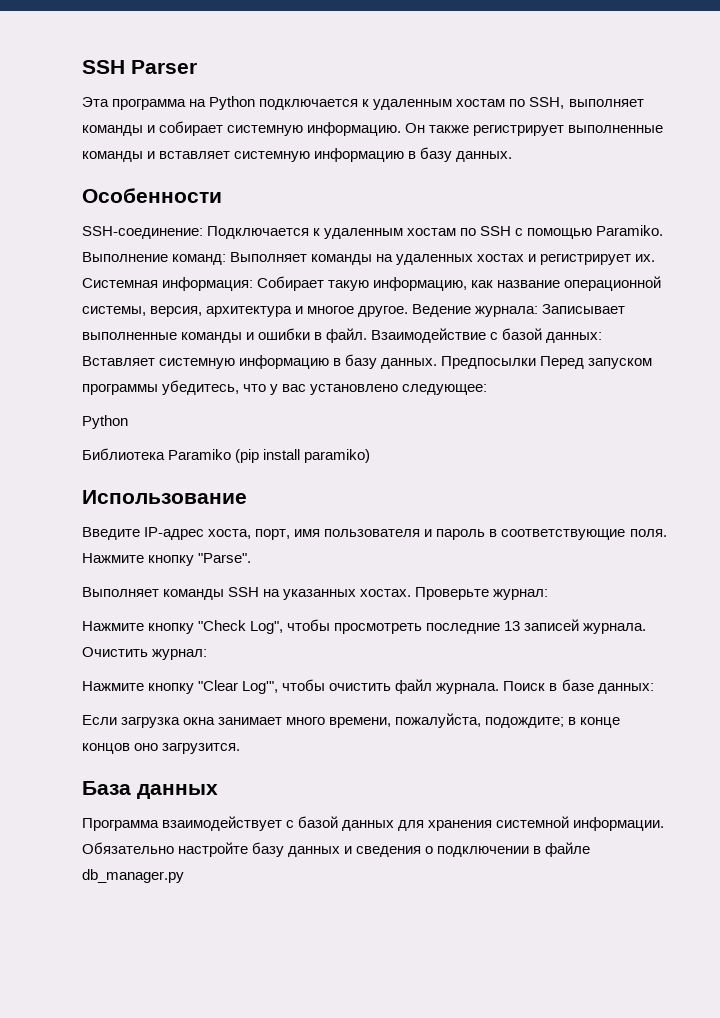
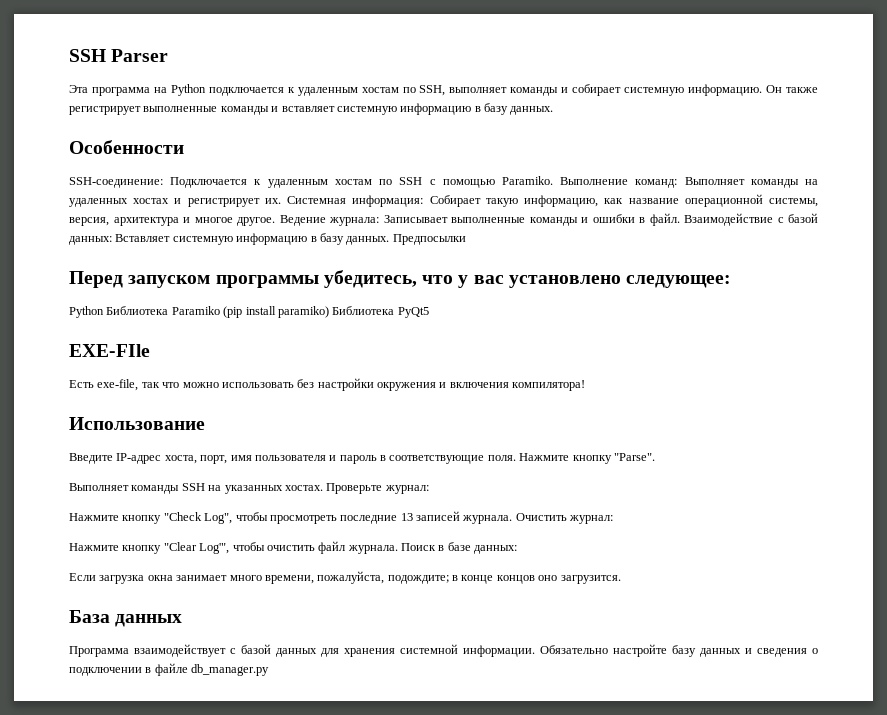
- Предпосылки Перед запуском программы убедитесь, что у вас установлено следующее:
- Python
- Библиотека Paramiko (pip install paramiko)
+ Предпосылки
+ Перед запуском программы убедитесь, что у вас установлено следующее:
+ Python Библиотека Paramiko (pip install paramiko) Библиотека PyQt5
+ EXE-FIle
+ Есть exe-file, так что можно использовать без настройки окружения и включения компилятора!

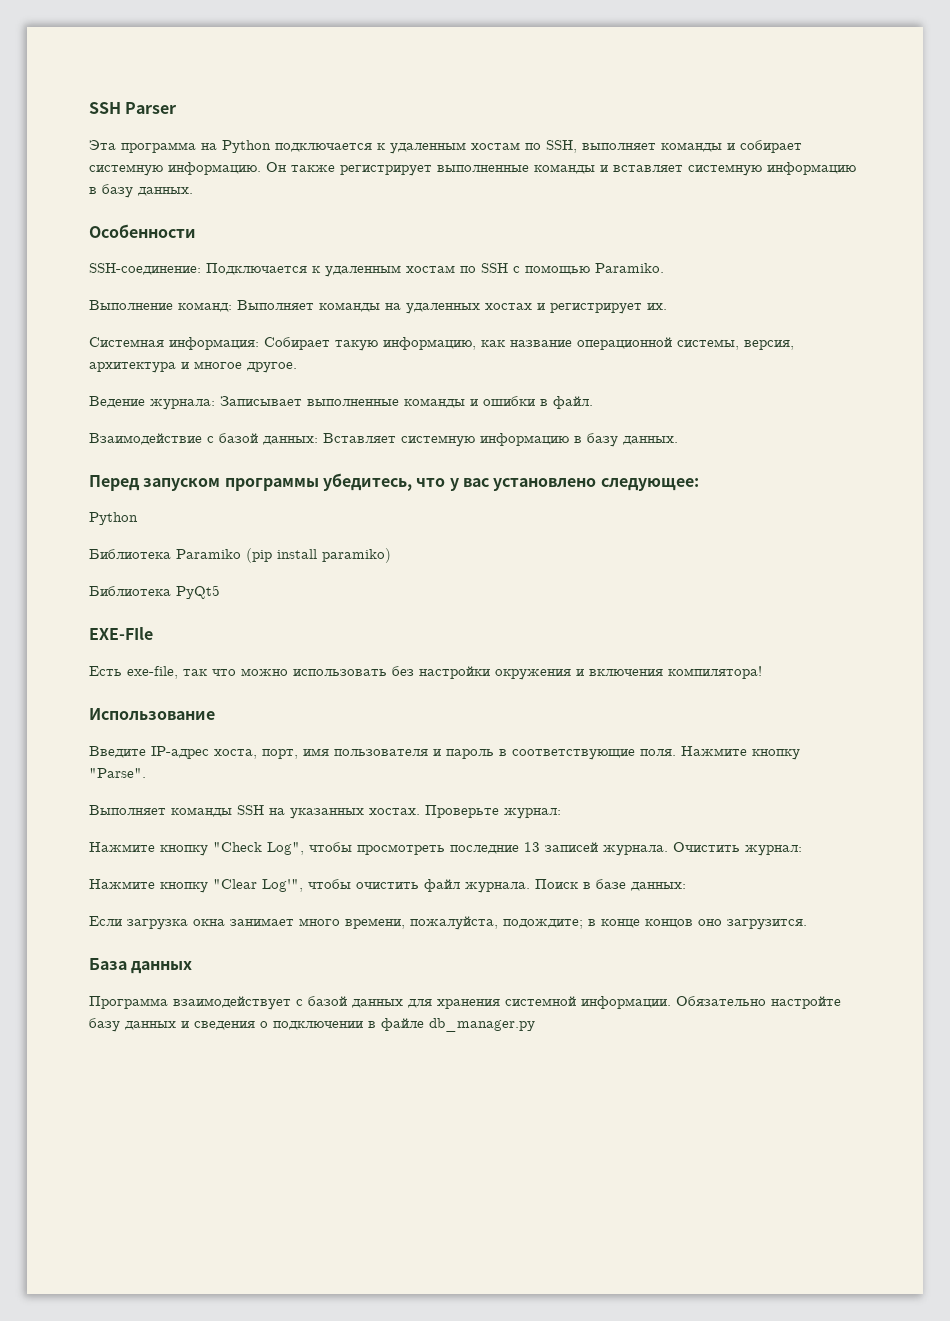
- SSH-соединение: Подключается к удаленным хостам по SSH с помощью Paramiko. Выполнение команд: Выполняет команды на удаленных хостах и регистрирует их. Системная информация: Собирает такую информацию, как название операционной системы, версия, архитектура и многое другое. Ведение журнала: Записывает выполненные команды и ошибки в файл. Взаимодействие с базой данных: Вставляет системную информацию в базу данных. Предпосылки
+ SSH-соединение: Подключается к удаленным хостам по SSH с помощью Paramiko.
+ Выполнение команд: Выполняет команды на удаленных хостах и регистрирует их.
+ Системная информация: Собирает такую информацию, как название операционной системы, версия, архитектура и многое другое.
+ Ведение журнала: Записывает выполненные команды и ошибки в файл.
+ Взаимодействие с базой данных: Вставляет системную информацию в базу данных.
  Перед запуском программы убедитесь, что у вас установлено следующее:
- Python Библиотека Paramiko (pip install paramiko) Библиотека PyQt5
+ Python
+ Библиотека Paramiko (pip install paramiko)
+ Библиотека PyQt5

